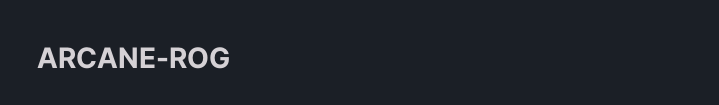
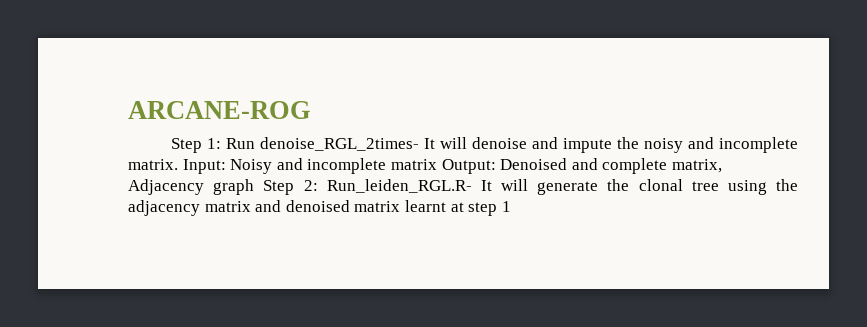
+ Step 1: Run denoise_RGL_2times- It will denoise and impute the noisy and incomplete matrix. Input: Noisy and incomplete matrix Output: Denoised and complete matrix, Adjacency graph Step 2: Run_leiden_RGL.R- It will generate the clonal tree using the adjacency matrix and denoised matrix learnt at step 1

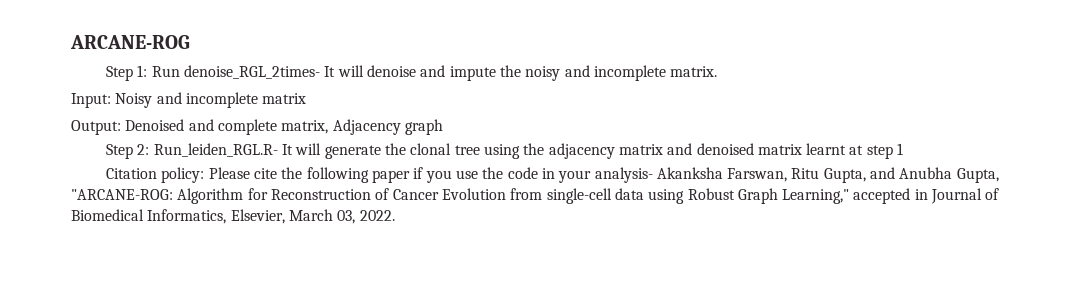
- Step 1: Run denoise_RGL_2times- It will denoise and impute the noisy and incomplete matrix. Input: Noisy and incomplete matrix Output: Denoised and complete matrix, Adjacency graph Step 2: Run_leiden_RGL.R- It will generate the clonal tree using the adjacency matrix and denoised matrix learnt at step 1
+ Step 1: Run denoise_RGL_2times- It will denoise and impute the noisy and incomplete matrix.
+ Input: Noisy and incomplete matrix
+ Output: Denoised and complete matrix, Adjacency graph
+ Step 2: Run_leiden_RGL.R- It will generate the clonal tree using the adjacency matrix and denoised matrix learnt at step 1
+ Citation policy: Please cite the following paper if you use the code in your analysis- Akanksha Farswan, Ritu Gupta, and Anubha Gupta, "ARCANE-ROG: Algorithm for Reconstruction of Cancer Evolution from single-cell data using Robust Graph Learning," accepted in Journal of Biomedical Informatics, Elsevier, March 03, 2022.

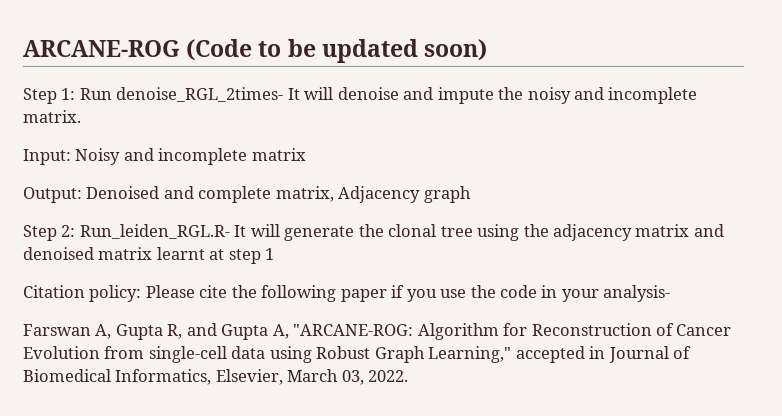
- ARCANE-ROG
+ ARCANE-ROG (Code to be updated soon)
- Citation policy: Please cite the following paper if you use the code in your analysis- Akanksha Farswan, Ritu Gupta, and Anubha Gupta, "ARCANE-ROG: Algorithm for Reconstruction of Cancer Evolution from single-cell data using Robust Graph Learning," accepted in Journal of Biomedical Informatics, Elsevier, March 03, 2022.
+ Citation policy: Please cite the following paper if you use the code in your analysis-
+ Farswan A, Gupta R, and Gupta A, "ARCANE-ROG: Algorithm for Reconstruction of Cancer Evolution from single-cell data using Robust Graph Learning," accepted in Journal of Biomedical Informatics, Elsevier, March 03, 2022.

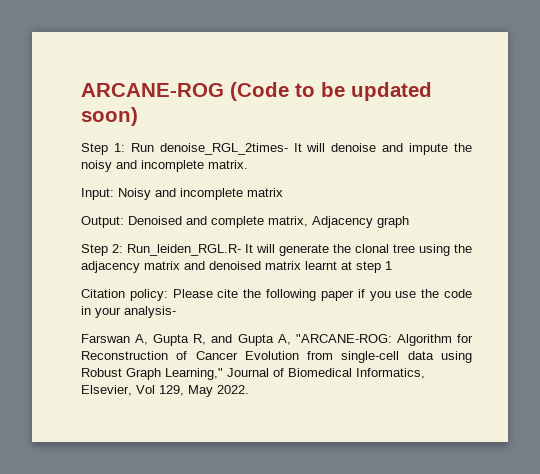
- Farswan A, Gupta R, and Gupta A, "ARCANE-ROG: Algorithm for Reconstruction of Cancer Evolution from single-cell data using Robust Graph Learning," accepted in Journal of Biomedical Informatics, Elsevier, March 03, 2022.
+ Farswan A, Gupta R, and Gupta A, "ARCANE-ROG: Algorithm for Reconstruction of Cancer Evolution from single-cell data using Robust Graph Learning," Journal of Biomedical Informatics, Elsevier, Vol 129, May 2022.

